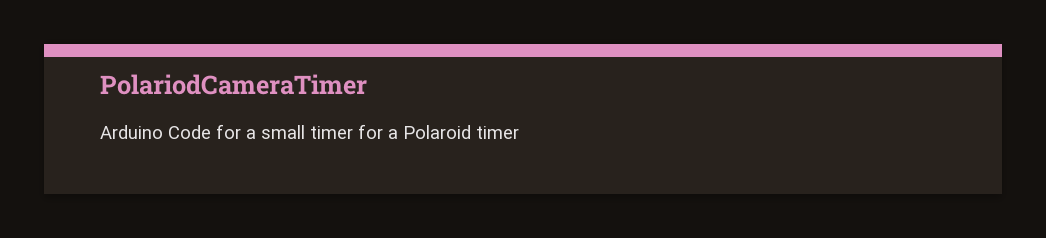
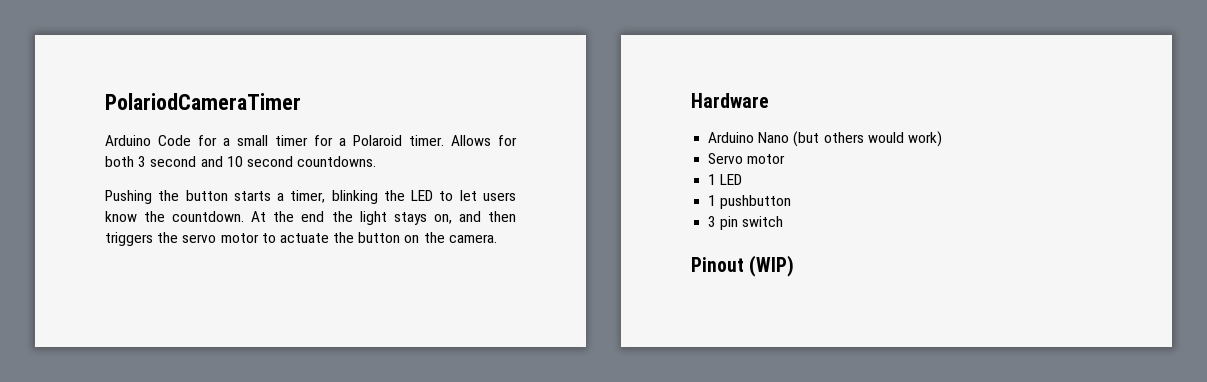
- Arduino Code for a small timer for a Polaroid timer
+ Arduino Code for a small timer for a Polaroid timer. Allows for both 3 second and 10 second countdowns.
+ Pushing the button starts a timer, blinking the LED to let users know the countdown. At the end the light stays on, and then triggers the servo motor to actuate the button on the camera.
+ Hardware
+ Arduino Nano (but others would work)
+ Servo motor
+ 1 LED
+ 1 pushbutton
+ 3 pin switch
+ Pinout (WIP)

